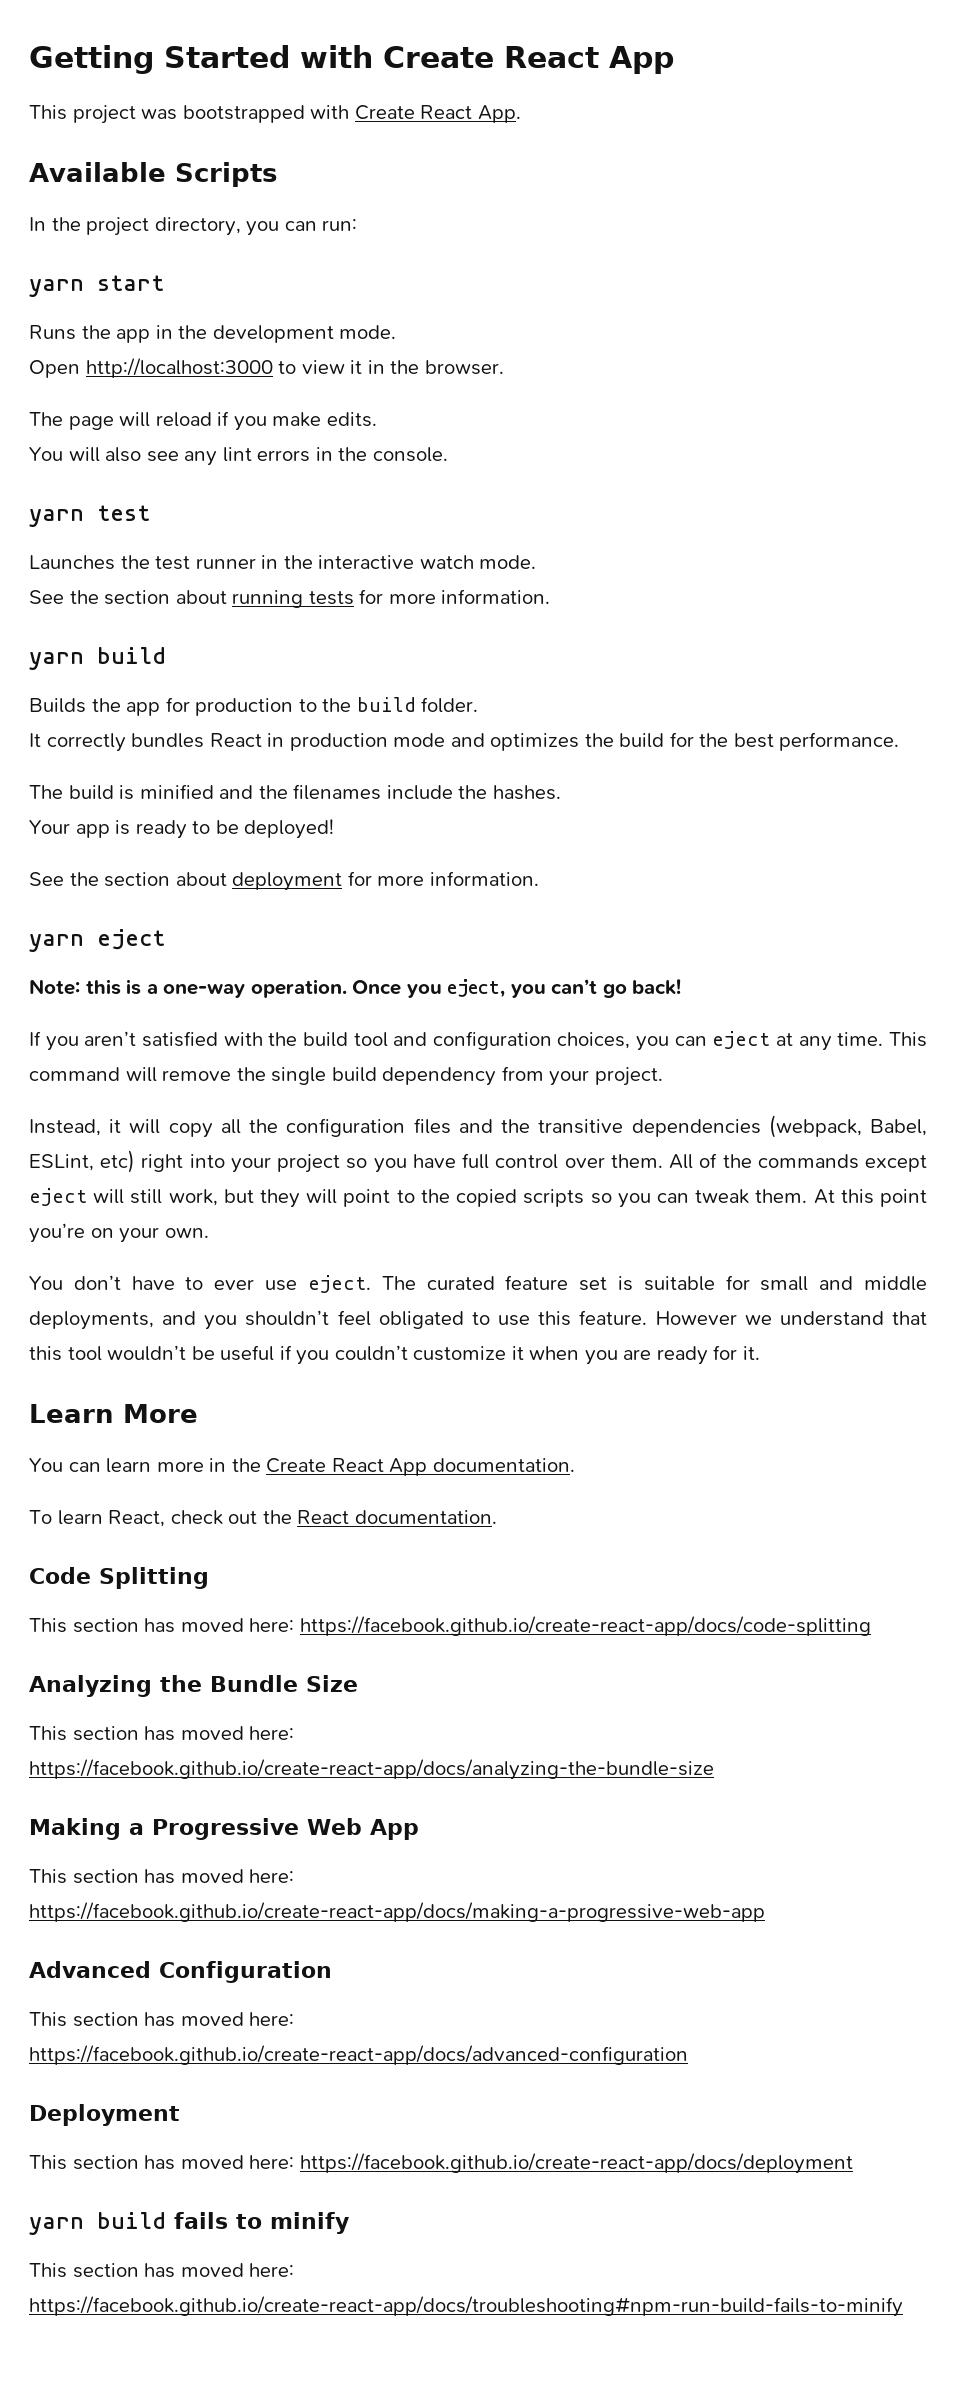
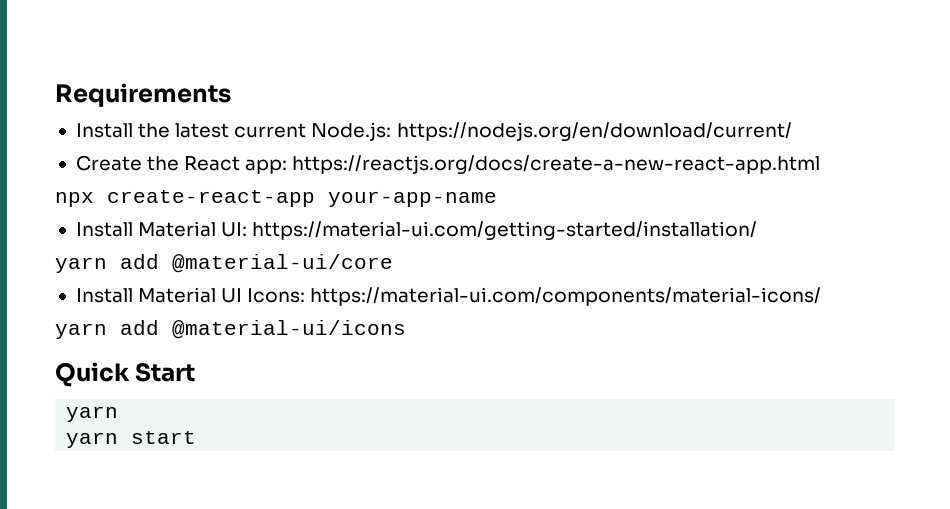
- Getting Started with Create React App
- This project was bootstrapped with Create React App.
- Available Scripts
- In the project directory, you can run:
+ Requirements
+ Install the latest current Node.js: https://nodejs.org/en/download/current/
+ Create the React app: https://reactjs.org/docs/create-a-new-react-app.html
+ npx create-react-app your-app-name
+ Install Material UI: https://material-ui.com/getting-started/installation/
+ yarn add @material-ui/core
+ Install Material UI Icons: https://material-ui.com/components/material-icons/
+ yarn add @material-ui/icons
+ Quick Start
+ yarn
  yarn start
- Runs the app in the development mode.
- Open http://localhost:3000 to view it in the browser.
- The page will reload if you make edits.
- You will also see any lint errors in the console.
- yarn test
- Launches the test runner in the interactive watch mode.
- See the section about running tests for more information.
- yarn build
- Builds the app for production to the build folder.
- It correctly bundles React in production mode and optimizes the build for the best performance.
- The build is minified and the filenames include the hashes.
- Your app is ready to be deployed!
- See the section about deployment for more information.
- yarn eject
- Note: this is a one-way operation. Once you eject, you can’t go back!
- If you aren’t satisfied with the build tool and configuration choices, you can eject at any time. This command will remove the single build dependency from your project.
- Instead, it will copy all the configuration files and the transitive dependencies (webpack, Babel, ESLint, etc) right into your project so you have full control over them. All of the commands except eject will still work, but they will point to the copied scripts so you can tweak them. At this point you’re on your own.
- You don’t have to ever use eject. The curated feature set is suitable for small and middle deployments, and you shouldn’t feel obligated to use this feature. However we understand that this tool wouldn’t be useful if you couldn’t customize it when you are ready for it.
- Learn More
- You can learn more in the Create React App documentation.
- To learn React, check out the React documentation.
- Code Splitting
- This section has moved here: https://facebook.github.io/create-react-app/docs/code-splitting
- Analyzing the Bundle Size
- This section has moved here: https://facebook.github.io/create-react-app/docs/analyzing-the-bundle-size
- Making a Progressive Web App
- This section has moved here: https://facebook.github.io/create-react-app/docs/making-a-progressive-web-app
- Advanced Configuration
- This section has moved here: https://facebook.github.io/create-react-app/docs/advanced-configuration
- Deployment
- This section has moved here: https://facebook.github.io/create-react-app/docs/deployment
- yarn build fails to minify
- This section has moved here: https://facebook.github.io/create-react-app/docs/troubleshooting#npm-run-build-fails-to-minify

